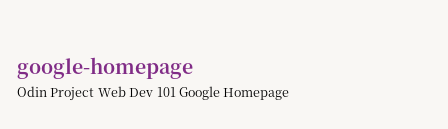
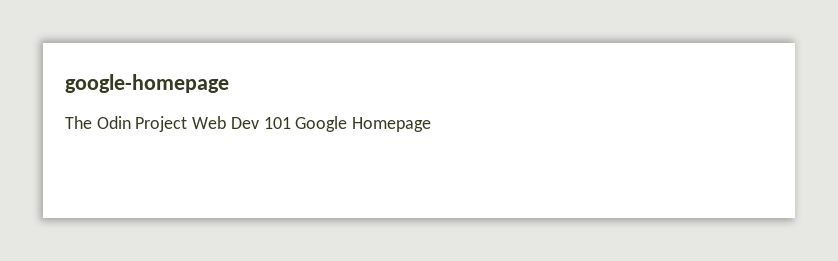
- Odin Project Web Dev 101 Google Homepage
+ The Odin Project Web Dev 101 Google Homepage

